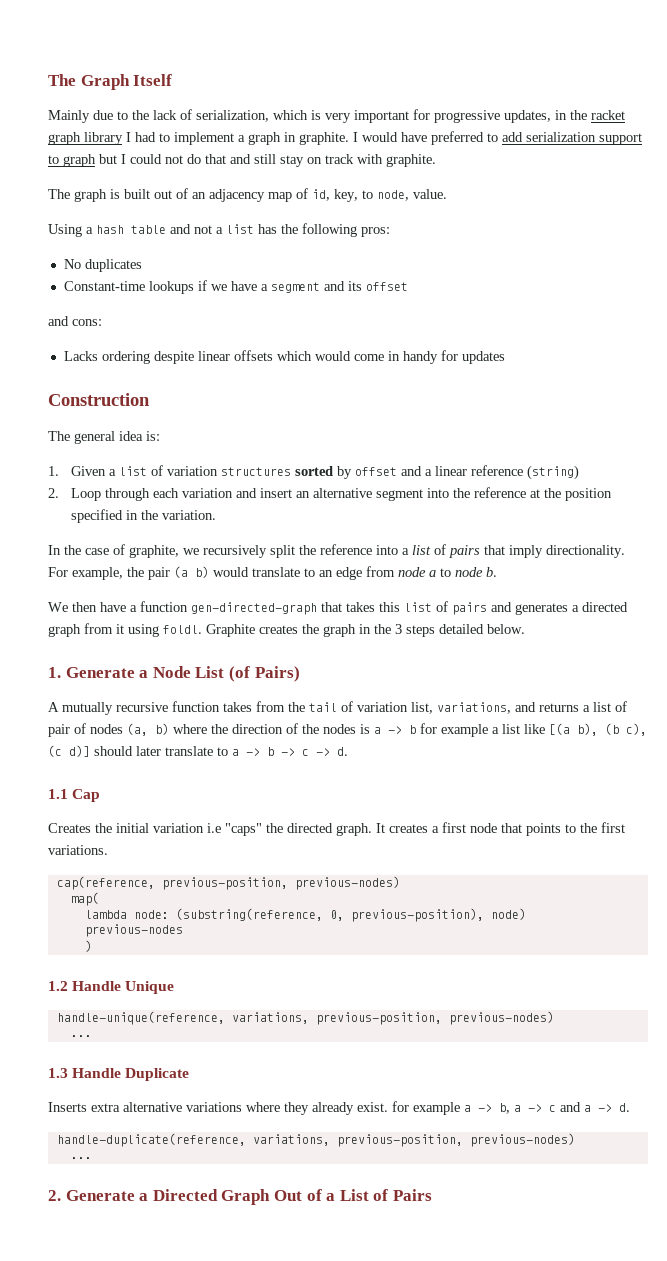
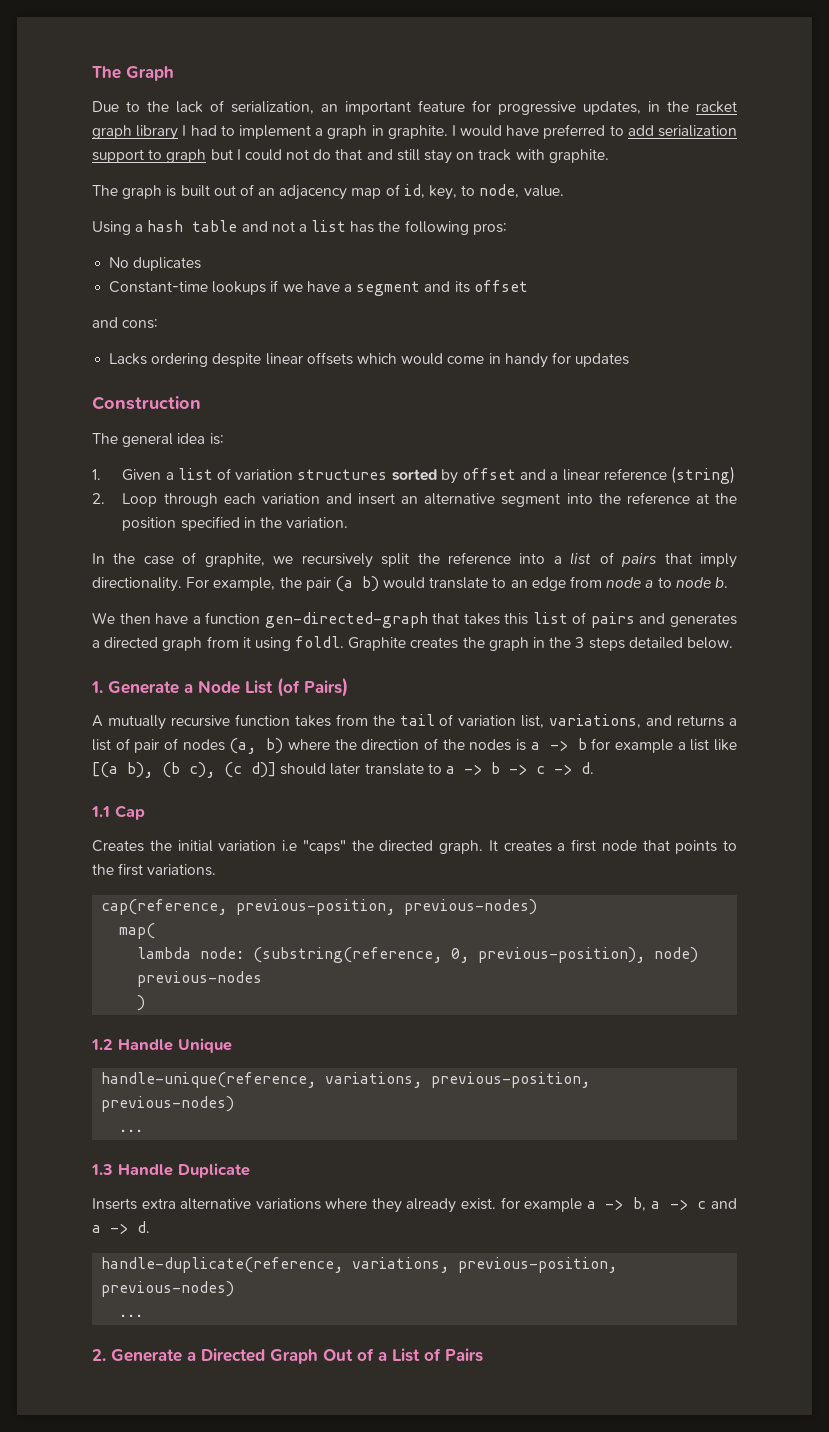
- The Graph Itself
- Mainly due to the lack of serialization, which is very important for progressive updates, in the racket graph library I had to implement a graph in graphite.
+ The Graph
+ Due to the lack of serialization, an important feature for progressive updates, in the racket graph library I had to implement a graph in graphite.

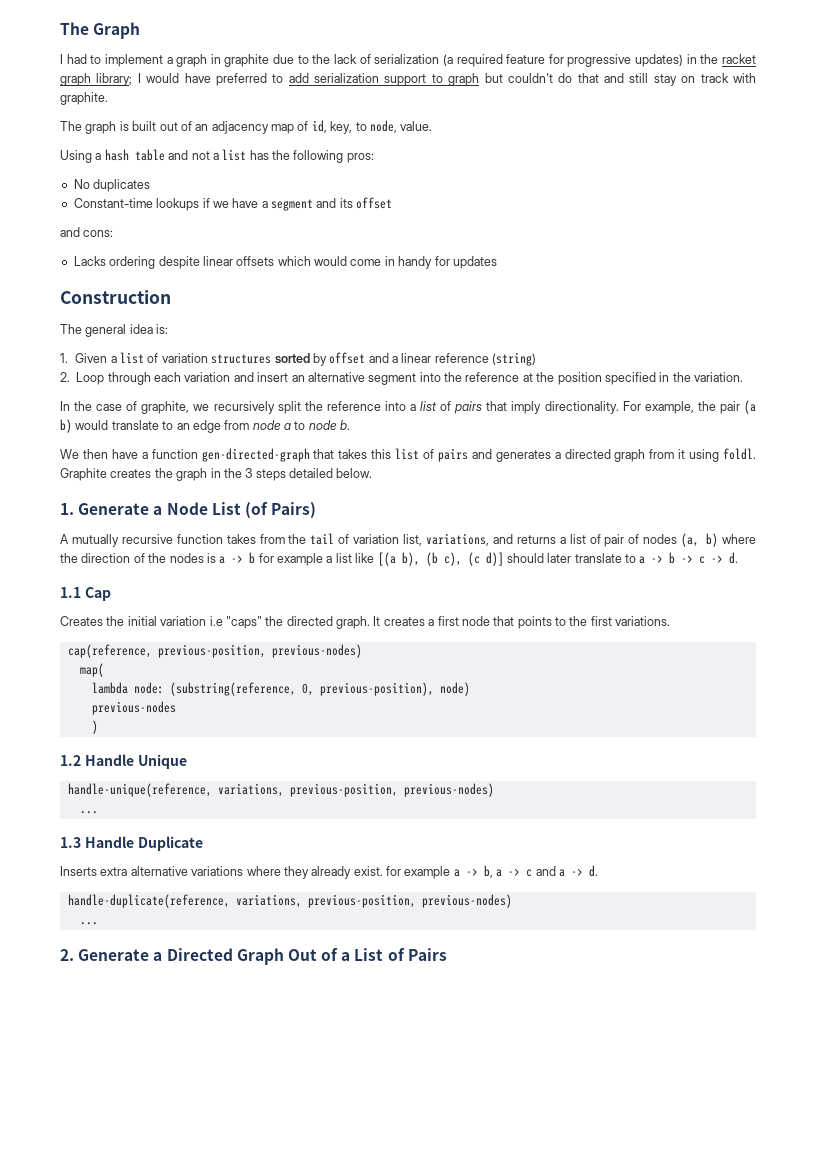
- Due to the lack of serialization, an important feature for progressive updates, in the racket graph library I had to implement a graph in graphite. I would have preferred to add serialization support to graph but I could not do that and still stay on track with graphite.
+ I had to implement a graph in graphite due to the lack of serialization (a required feature for progressive updates) in the racket graph library; I would have preferred to add serialization support to graph but couldn't do that and still stay on track with graphite.

